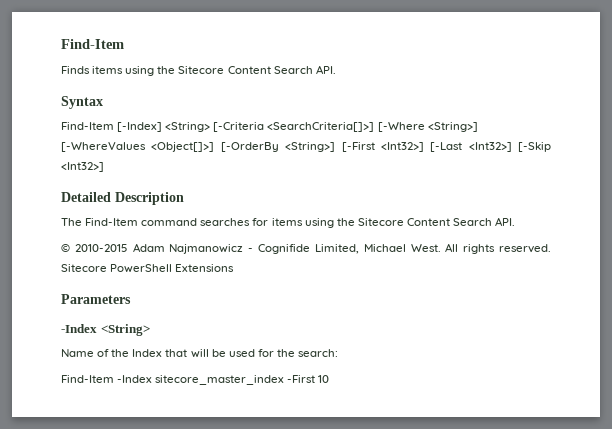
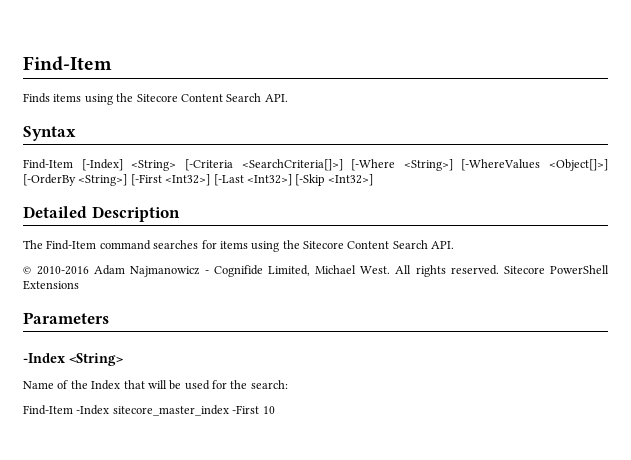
- © 2010-2015 Adam Najmanowicz - Cognifide Limited, Michael West.
+ © 2010-2016 Adam Najmanowicz - Cognifide Limited, Michael West.

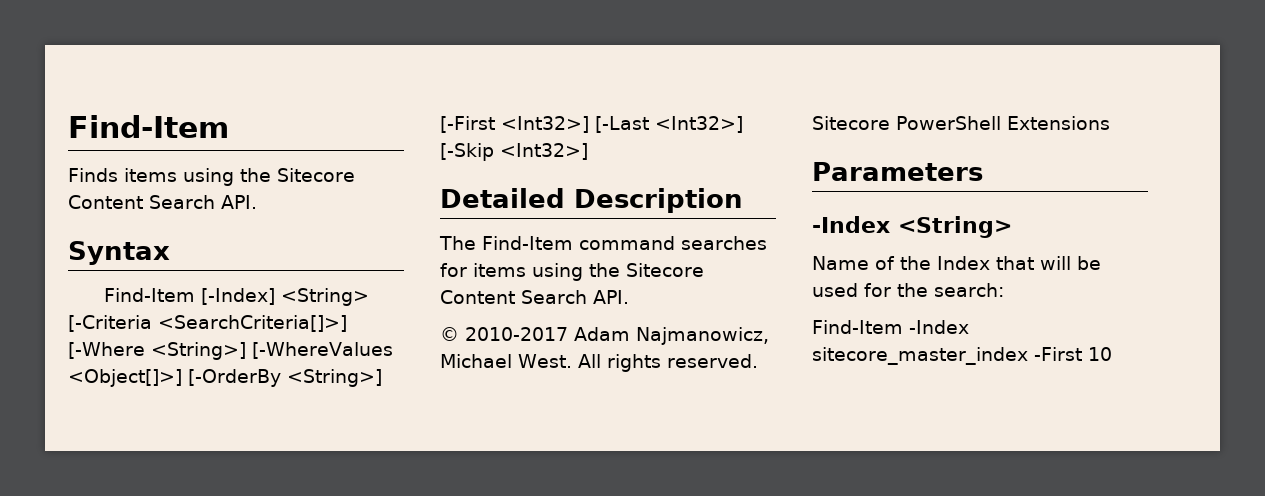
- © 2010-2016 Adam Najmanowicz - Cognifide Limited, Michael West.
+ © 2010-2017 Adam Najmanowicz, Michael West.

